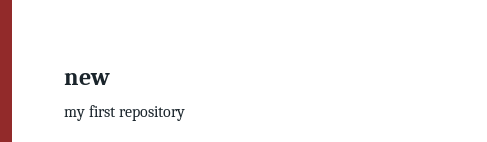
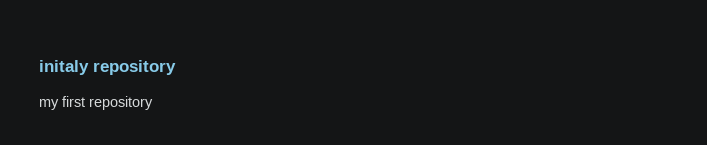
- new
+ initaly repository

